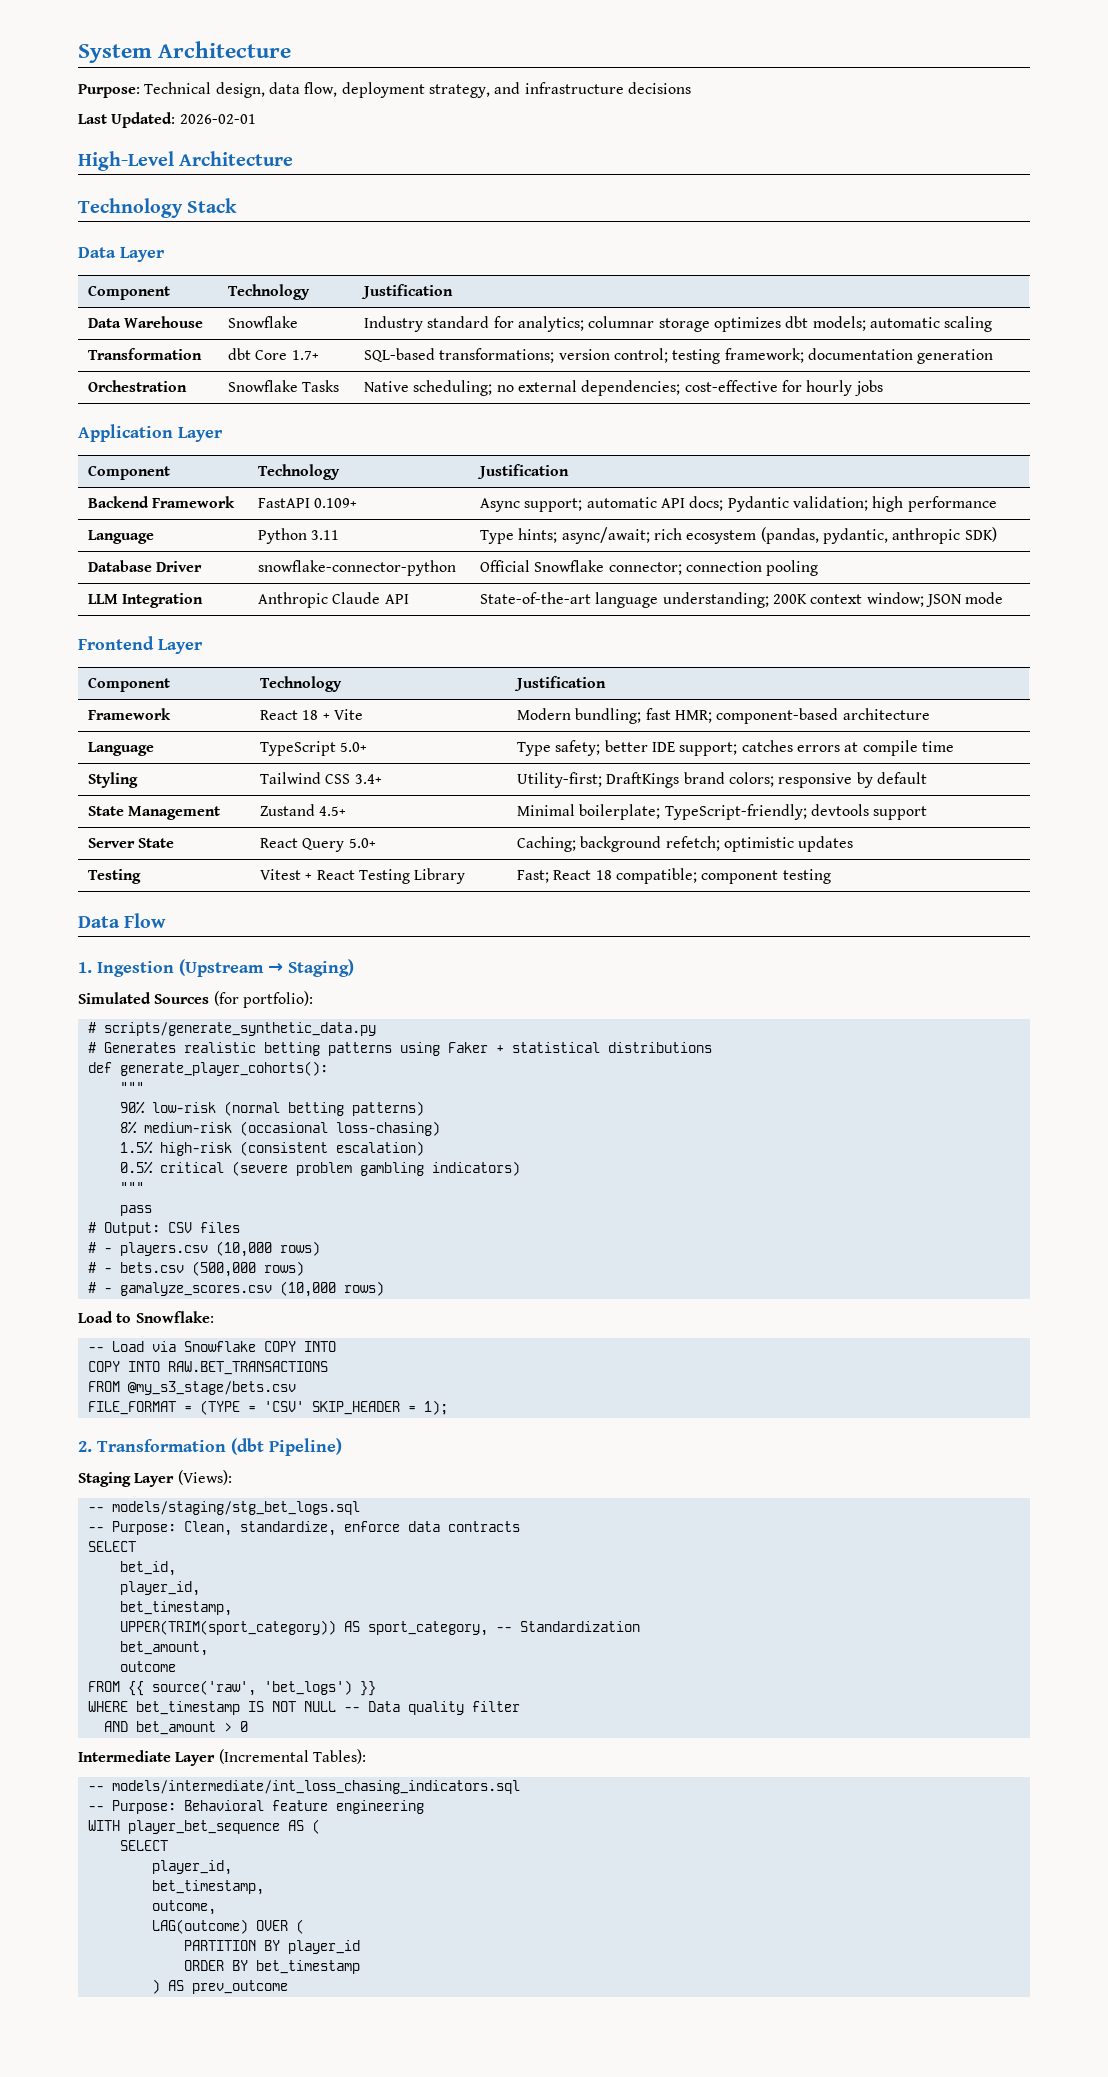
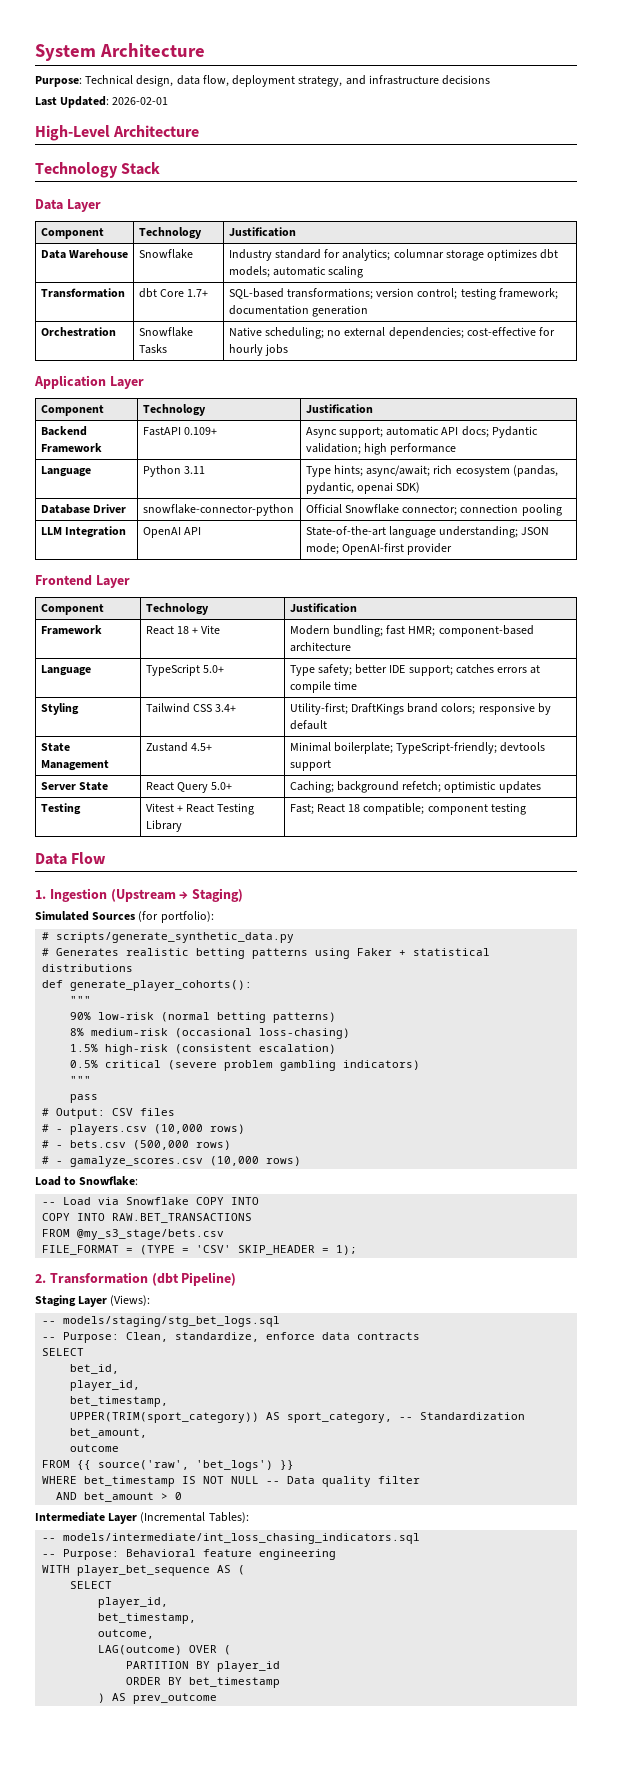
- Language | Python 3.11 | Type hints; async/await; rich ecosystem (pandas, pydantic, anthropic SDK)
+ Language | Python 3.11 | Type hints; async/await; rich ecosystem (pandas, pydantic, openai SDK)
- LLM Integration | Anthropic Claude API | State-of-the-art language understanding; 200K context window; JSON mode
+ LLM Integration | OpenAI API | State-of-the-art language understanding; JSON mode; OpenAI-first provider

